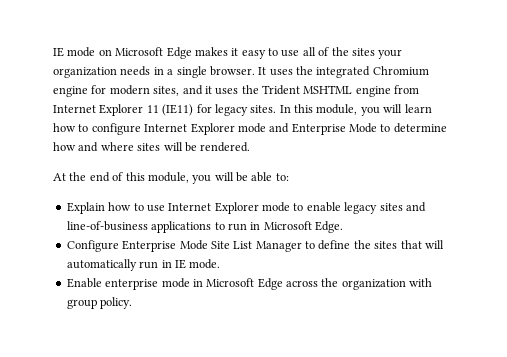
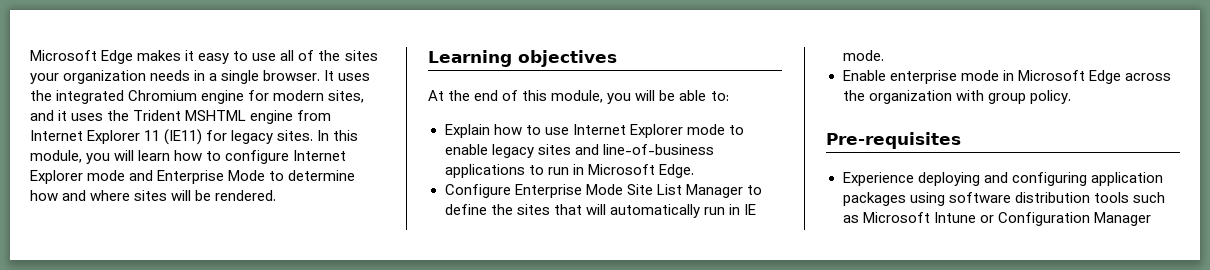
- IE mode on Microsoft Edge makes it easy to use all of the sites your organization needs in a single browser.
+ Microsoft Edge makes it easy to use all of the sites your organization needs in a single browser.
+ Learning objectives
+ Pre-requisites
+ Experience deploying and configuring application packages using software distribution tools such as Microsoft Intune or Configuration Manager

